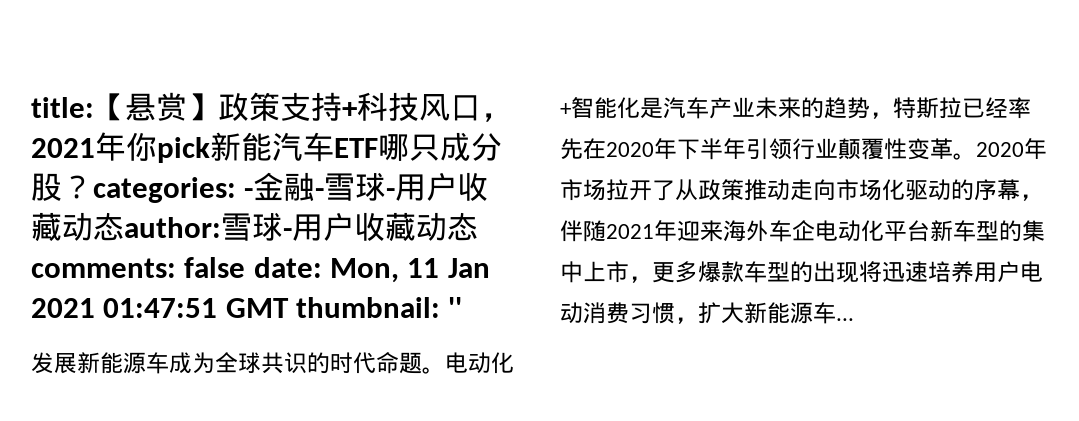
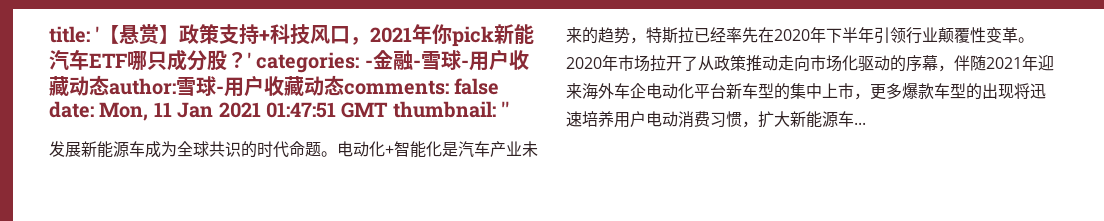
- title:【悬赏】政策支持+科技风口，2021年你pick新能汽车ETF哪只成分股？categories: -金融-雪球-用户收藏动态author:雪球-用户收藏动态comments: false date: Mon, 11 Jan 2021 01:47:51 GMT thumbnail: ''
+ title: '【悬赏】政策支持+科技风口，2021年你pick新能汽车ETF哪只成分股？' categories: -金融-雪球-用户收藏动态author:雪球-用户收藏动态comments: false date: Mon, 11 Jan 2021 01:47:51 GMT thumbnail: ''

